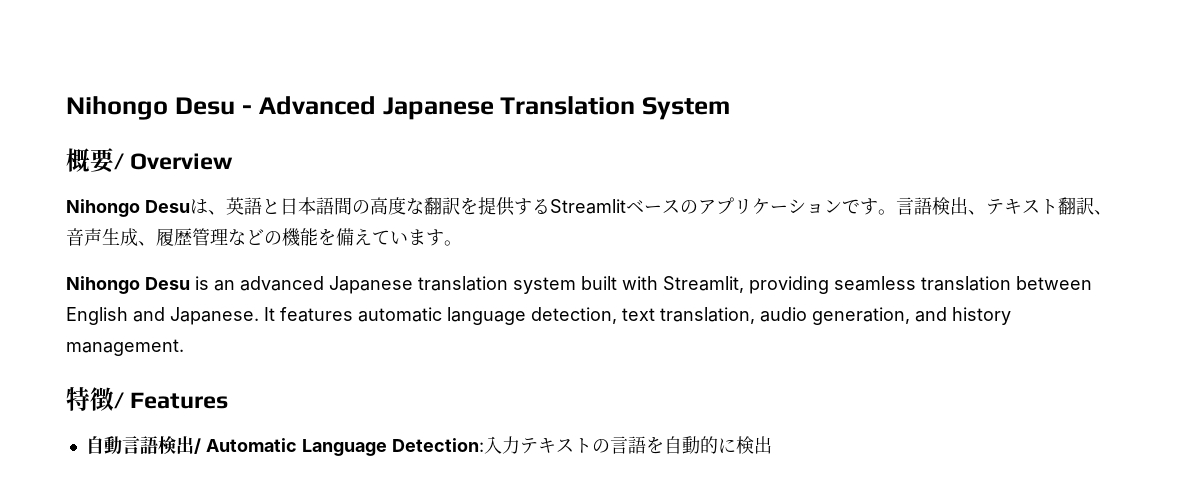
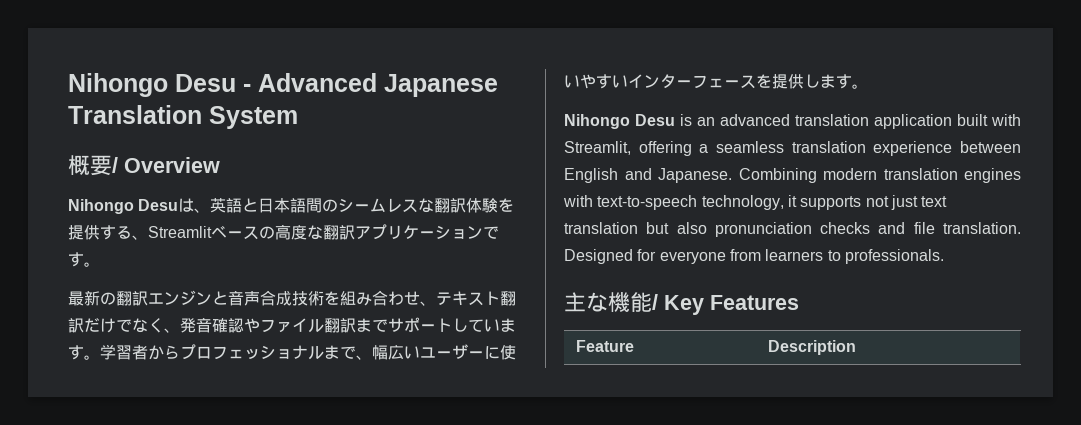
- Nihongo Desuは、英語と日本語間の高度な翻訳を提供するStreamlitベースのアプリケーションです。言語検出、テキスト翻訳、音声生成、履歴管理などの機能を備えています。
+ Nihongo Desuは、英語と日本語間のシームレスな翻訳体験を提供する、Streamlitベースの高度な翻訳アプリケーションです。
+ 最新の翻訳エンジンと音声合成技術を組み合わせ、テキスト翻訳だけでなく、発音確認やファイル翻訳までサポートしています。学習者からプロフェッショナルまで、幅広いユーザーに使いやすいインターフェースを提供します。
- Nihongo Desu is an advanced Japanese translation system built with Streamlit, providing seamless translation between English and Japanese.
+ Nihongo Desu is an advanced translation application built with Streamlit, offering a seamless translation experience between English and Japanese.
- It features automatic language detection, text translation, audio generation, and history management.
- 特徴/ Features
- 自動言語検出/ Automatic Language Detection:入力テキストの言語を自動的に検出
+ Combining modern translation engines with text-to-speech technology, it supports not just text translation but also pronunciation checks and file translation. Designed for everyone from learners to professionals.
+ 主な機能/ Key Features
+ Feature | Description

